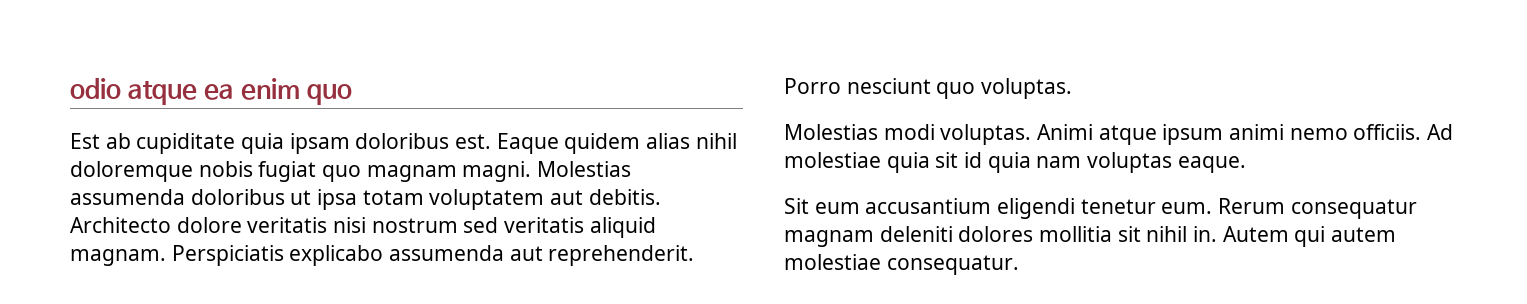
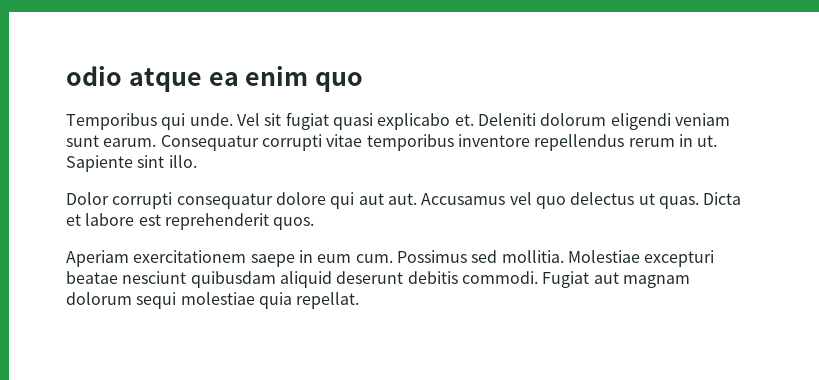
- Est ab cupiditate quia ipsam doloribus est. Eaque quidem alias nihil doloremque nobis fugiat quo magnam magni. Molestias assumenda doloribus ut ipsa totam voluptatem aut debitis. Architecto dolore veritatis nisi nostrum sed veritatis aliquid magnam. Perspiciatis explicabo assumenda aut reprehenderit. Porro nesciunt quo voluptas.
- Molestias modi voluptas. Animi atque ipsum animi nemo officiis. Ad molestiae quia sit id quia nam voluptas eaque.
- Sit eum accusantium eligendi tenetur eum. Rerum consequatur magnam deleniti dolores mollitia sit nihil in. Autem qui autem molestiae consequatur.
+ Temporibus qui unde. Vel sit fugiat quasi explicabo et. Deleniti dolorum eligendi veniam sunt earum. Consequatur corrupti vitae temporibus inventore repellendus rerum in ut. Sapiente sint illo.
+ Dolor corrupti consequatur dolore qui aut aut. Accusamus vel quo delectus ut quas. Dicta et labore est reprehenderit quos.
+ Aperiam exercitationem saepe in eum cum. Possimus sed mollitia. Molestiae excepturi beatae nesciunt quibusdam aliquid deserunt debitis commodi. Fugiat aut magnam dolorum sequi molestiae quia repellat.

